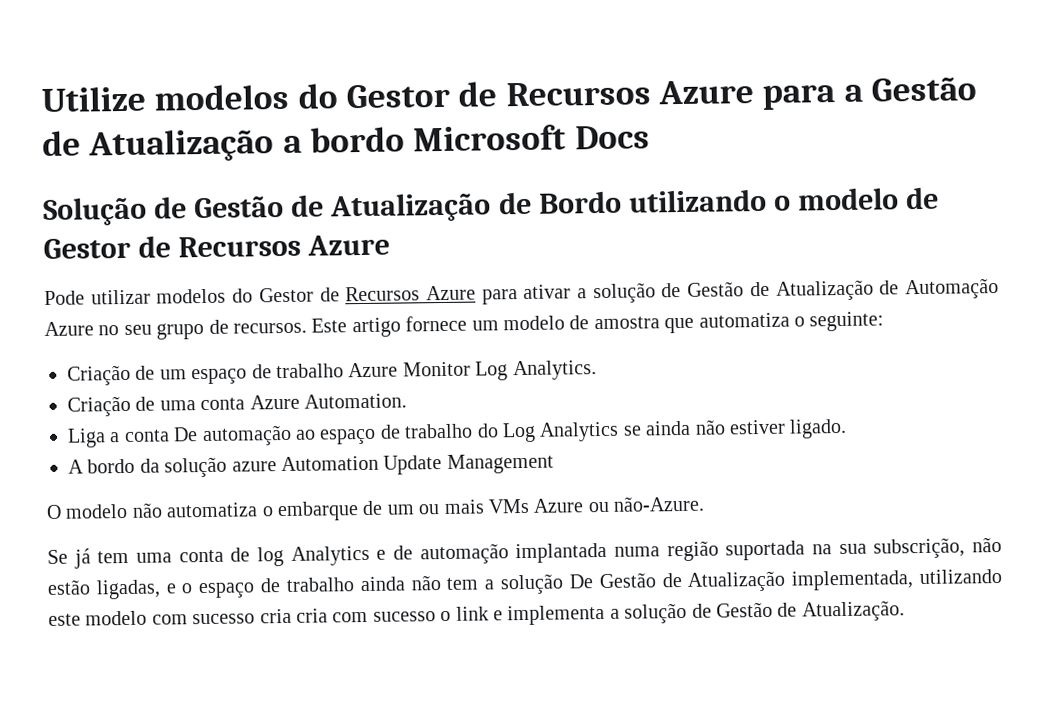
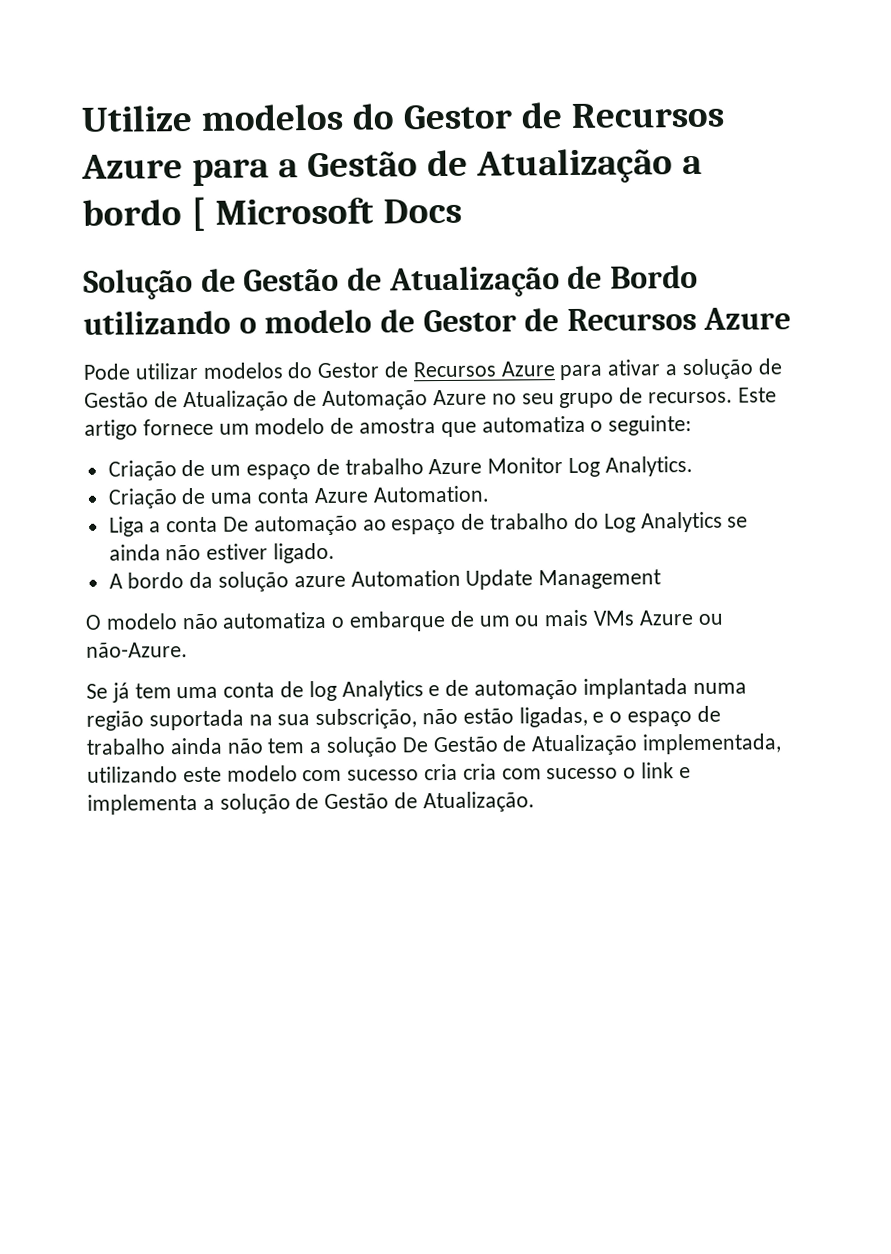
- Utilize modelos do Gestor de Recursos Azure para a Gestão de Atualização a bordo Microsoft Docs
+ Utilize modelos do Gestor de Recursos Azure para a Gestão de Atualização a bordo [ Microsoft Docs

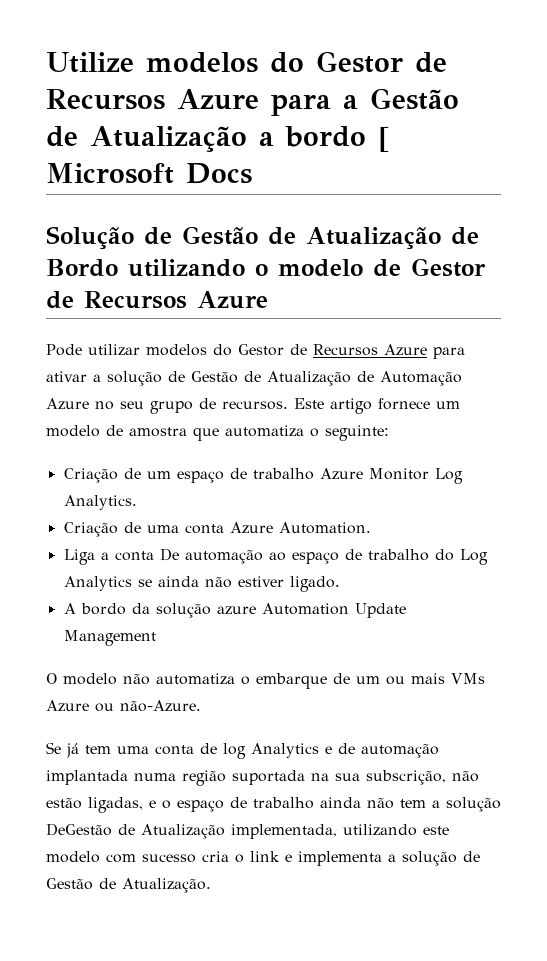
- Se já tem uma conta de log Analytics e de automação implantada numa região suportada na sua subscrição, não estão ligadas, e o espaço de trabalho ainda não tem a solução De Gestão de Atualização implementada, utilizando este modelo com sucesso cria cria com sucesso o link e implementa a solução de Gestão de Atualização.
+ Se já tem uma conta de log Analytics e de automação implantada numa região suportada na sua subscrição, não estão ligadas, e o espaço de trabalho ainda não tem a solução DeGestão de Atualização implementada, utilizando este modelo com sucesso cria o link e implementa a solução de Gestão de Atualização.

